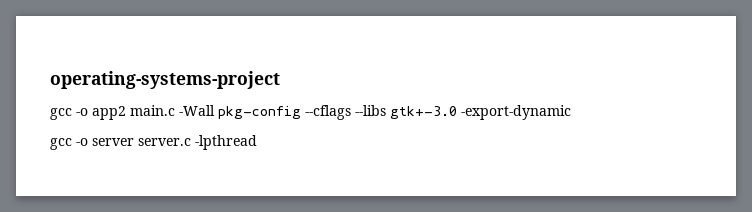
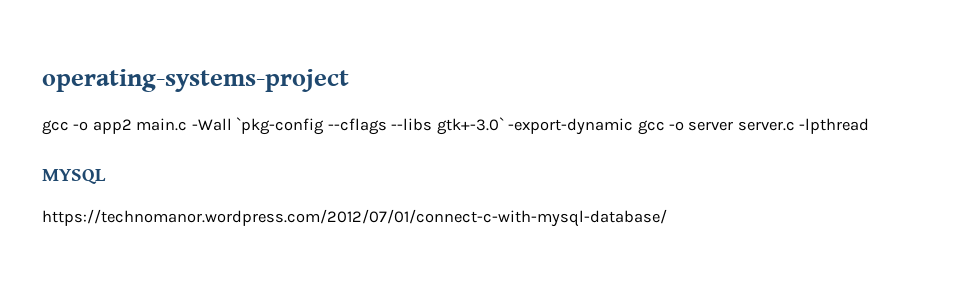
- gcc -o app2 main.c -Wall pkg-config --cflags --libs gtk+-3.0 -export-dynamic
- gcc -o server server.c -lpthread
+ gcc -o app2 main.c -Wall `pkg-config --cflags --libs gtk+-3.0` -export-dynamic gcc -o server server.c -lpthread
+ MYSQL
+ https://technomanor.wordpress.com/2012/07/01/connect-c-with-mysql-database/

